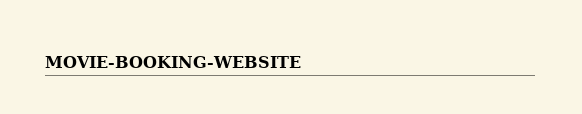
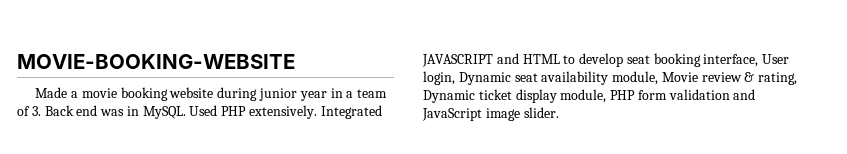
+ Made a movie booking website during junior year in a team of 3. Back end was in MySQL. Used PHP extensively. Integrated JAVASCRIPT and HTML to develop seat booking interface, User login, Dynamic seat availability module, Movie review & rating, Dynamic ticket display module, PHP form validation and JavaScript image slider.

